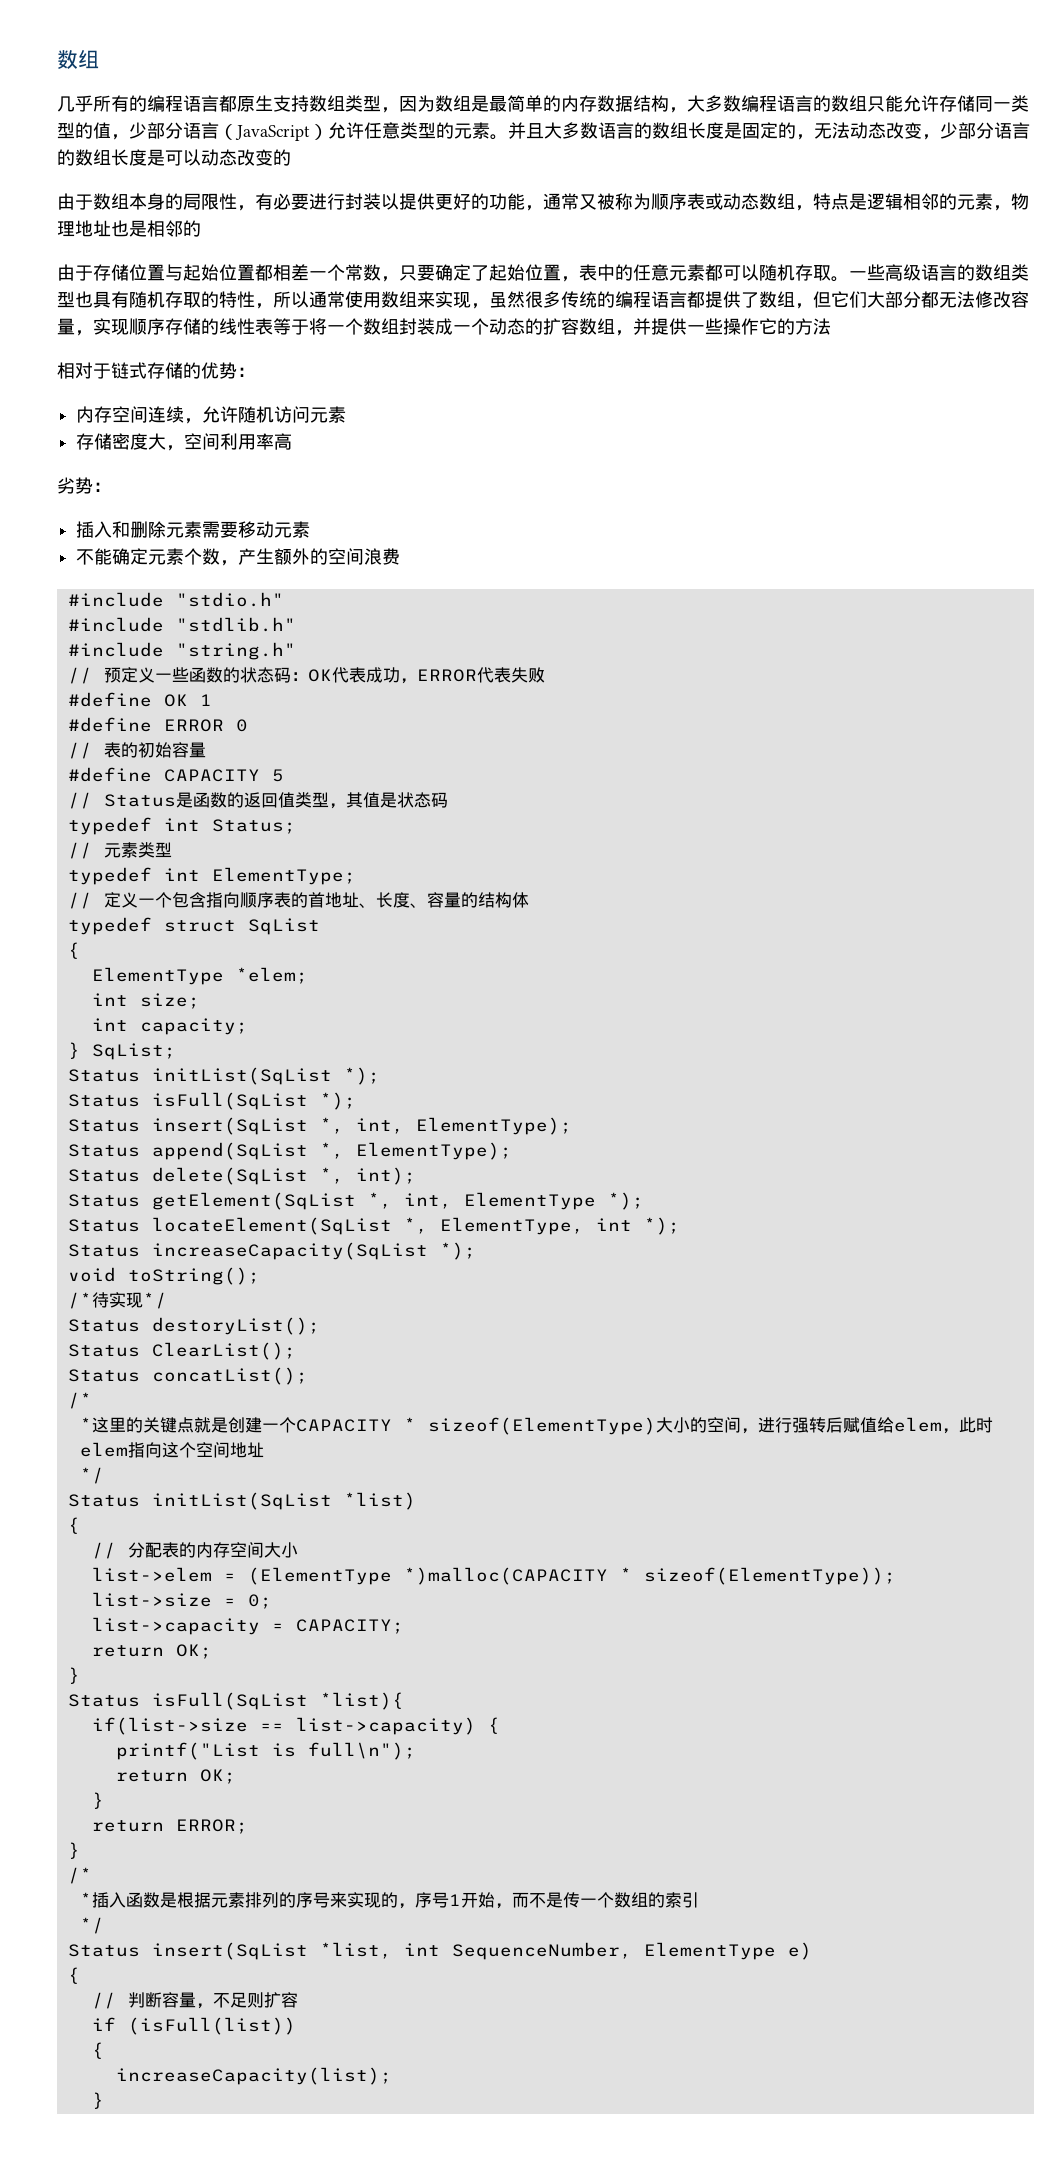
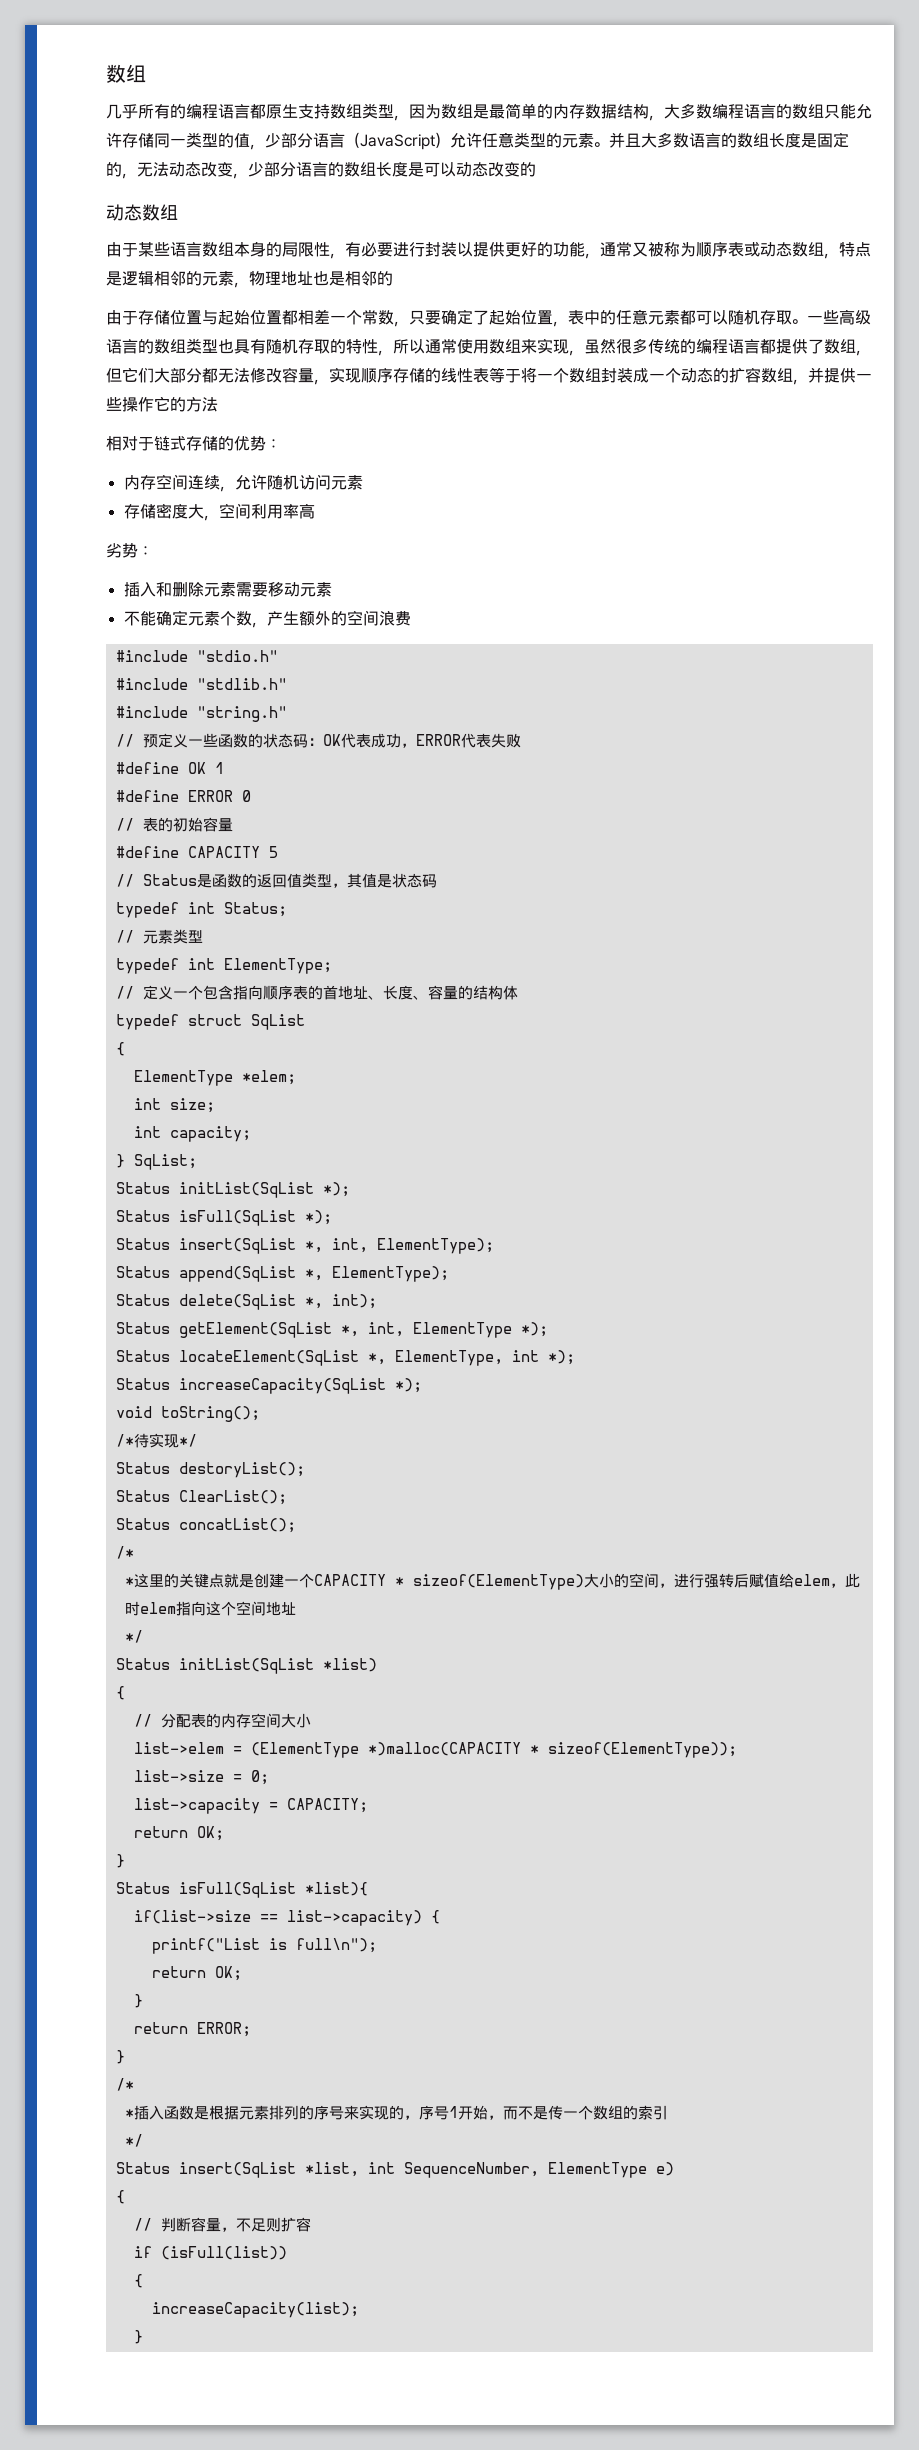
  并且大多数语言的数组长度是固定的，无法动态改变，少部分语言的数组长度是可以动态改变的
- 由于数组本身的局限性，有必要进行封装以提供更好的功能，通常又被称为顺序表或动态数组，特点是逻辑相邻的元素，物理地址也是相邻的
+ 动态数组
+ 由于某些语言数组本身的局限性，有必要进行封装以提供更好的功能，通常又被称为顺序表或动态数组，特点是逻辑相邻的元素，物理地址也是相邻的

